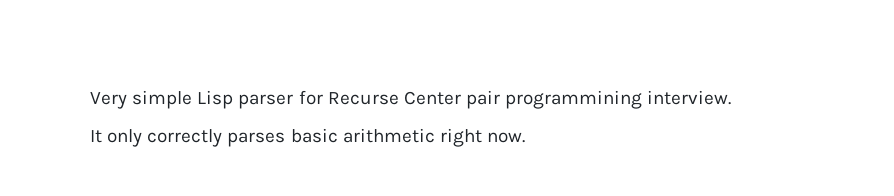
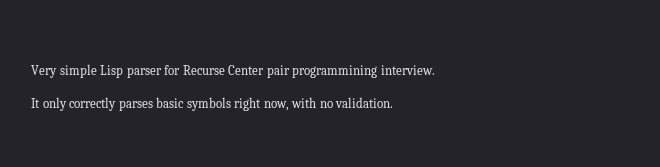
- It only correctly parses basic arithmetic right now.
+ It only correctly parses basic symbols right now, with no validation.

